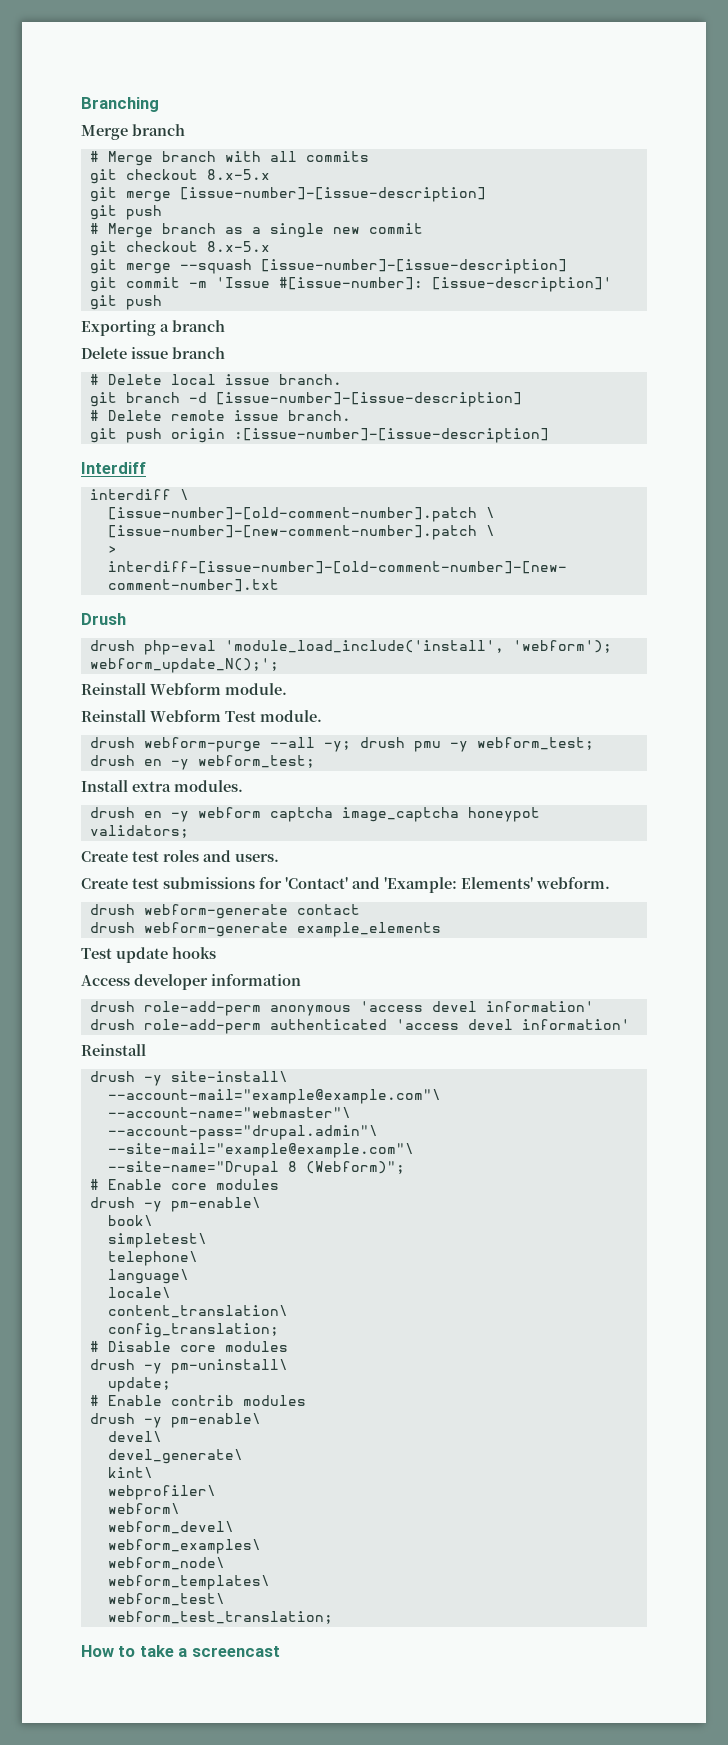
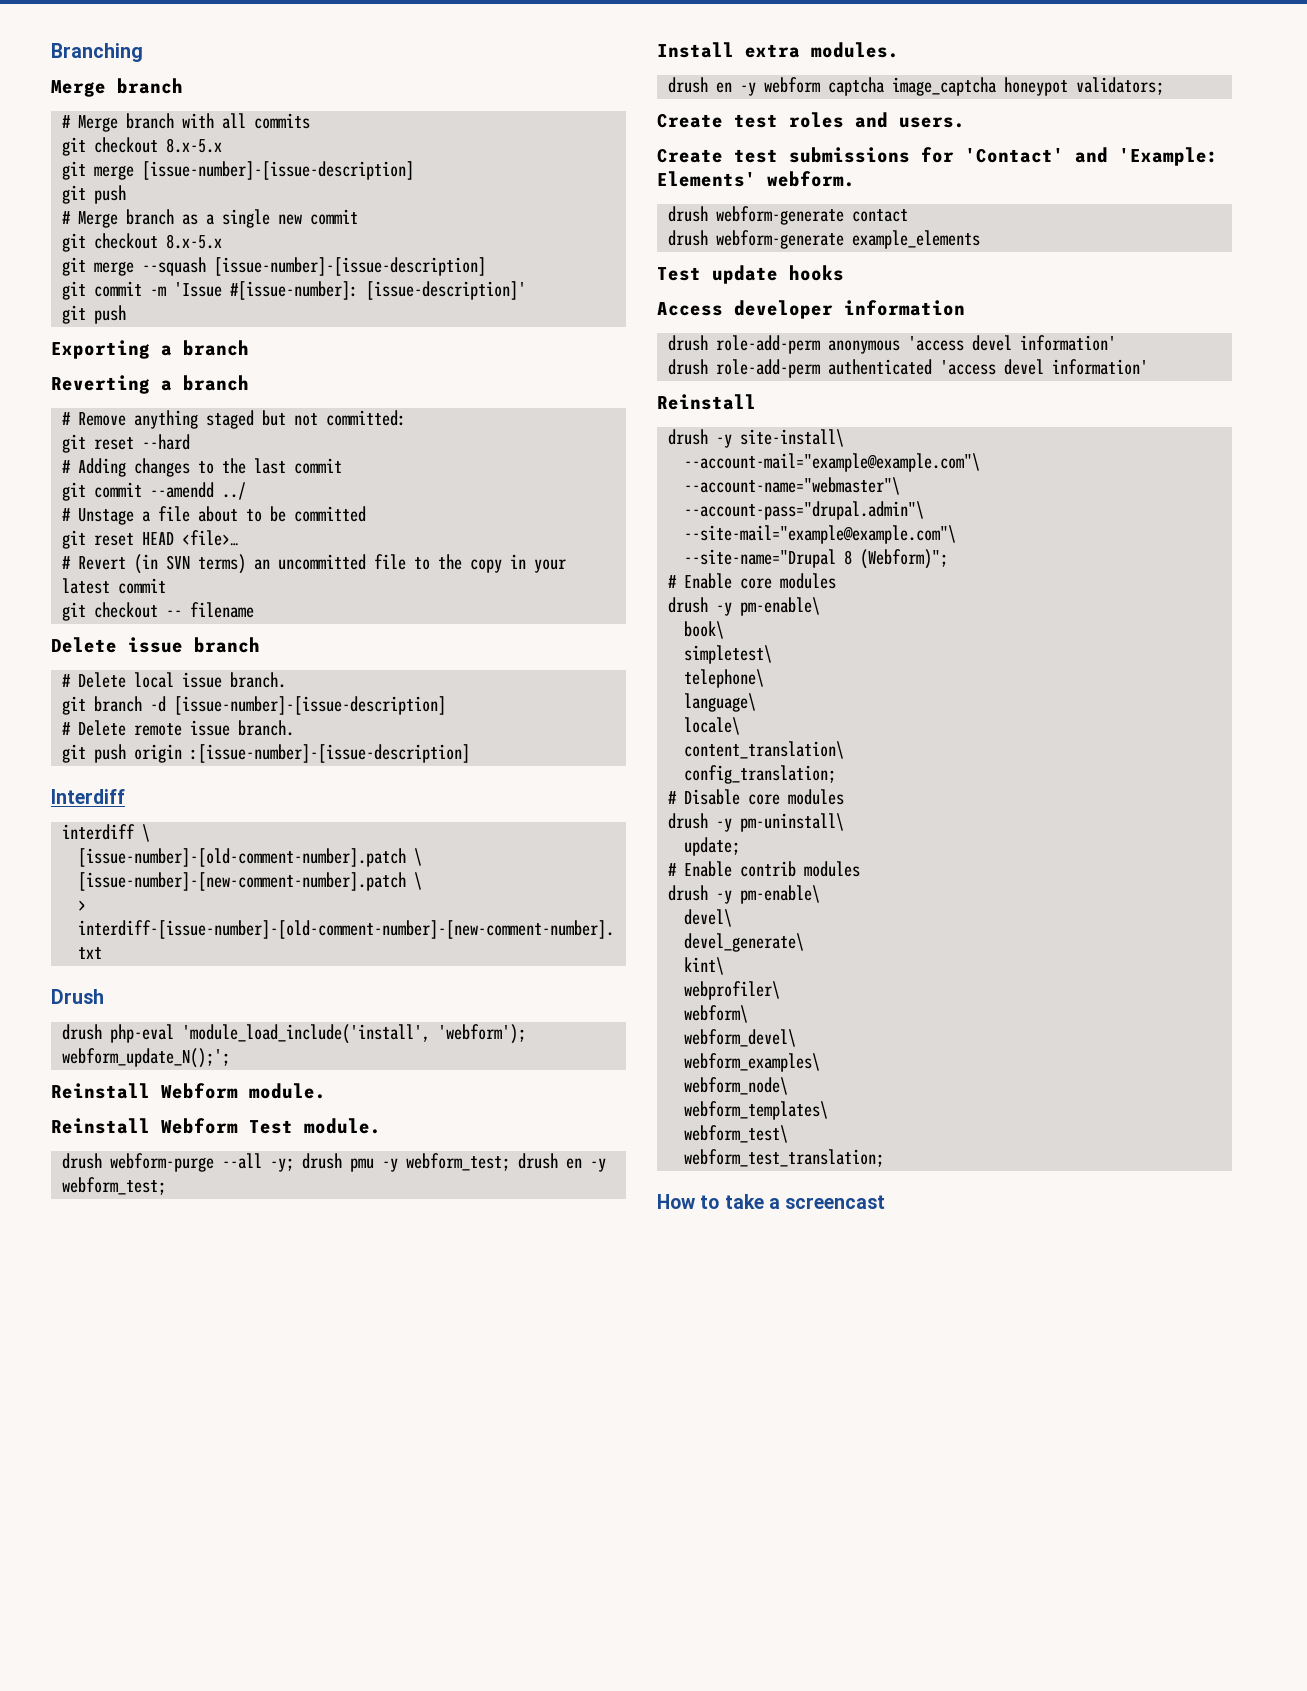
+ Reverting a branch
+ # Remove anything staged but not committed:
+ git reset --hard
+ # Adding changes to the last commit
+ git commit --amendd ../
+ # Unstage a file about to be committed
+ git reset HEAD <file>…
+ # Revert (in SVN terms) an uncommitted file to the copy in your latest commit
+ git checkout -- filename

